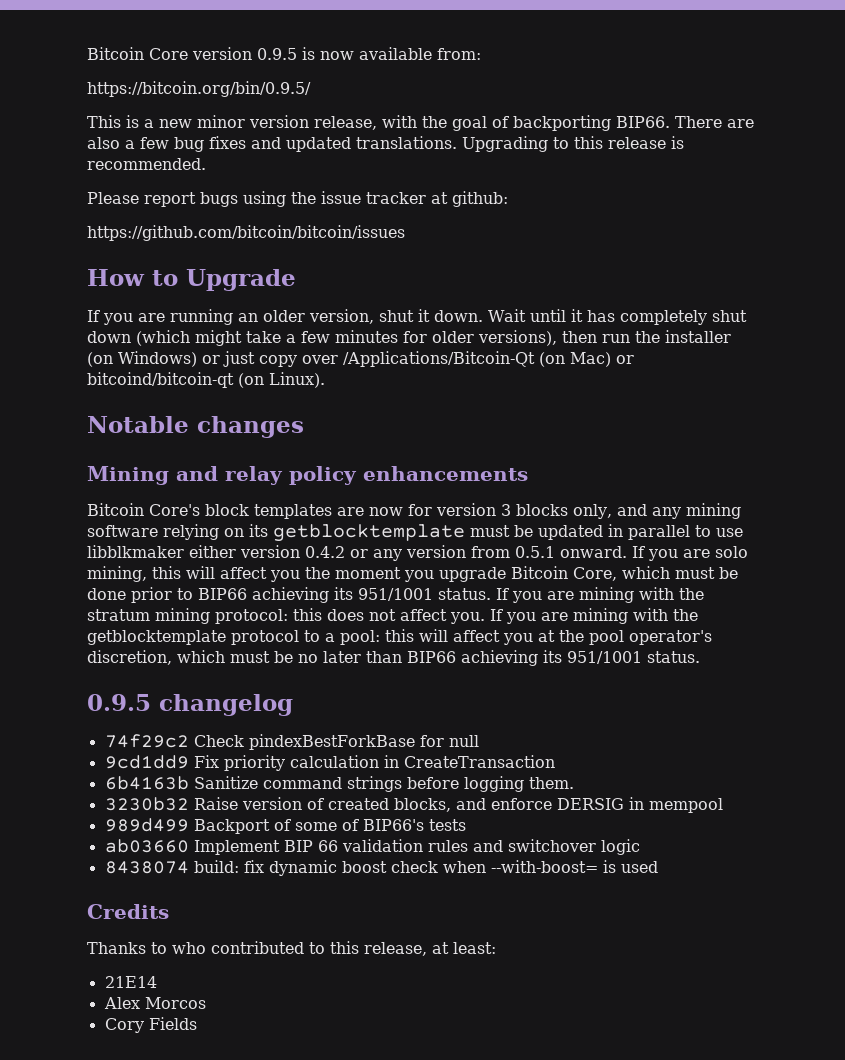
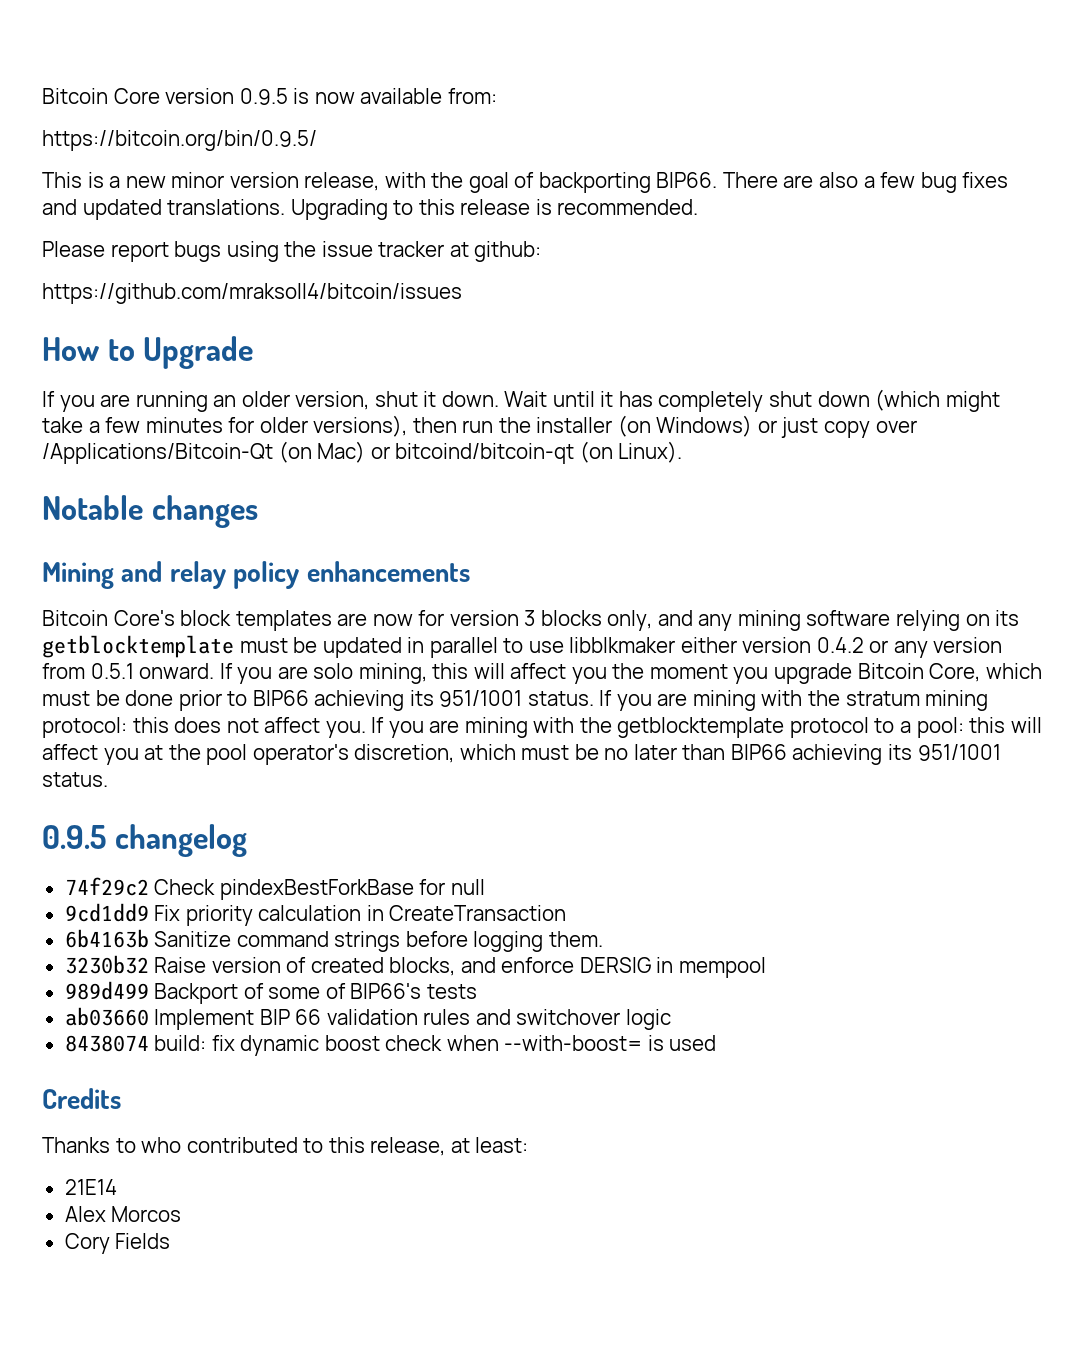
- https://github.com/bitcoin/bitcoin/issues
+ https://github.com/mraksoll4/bitcoin/issues

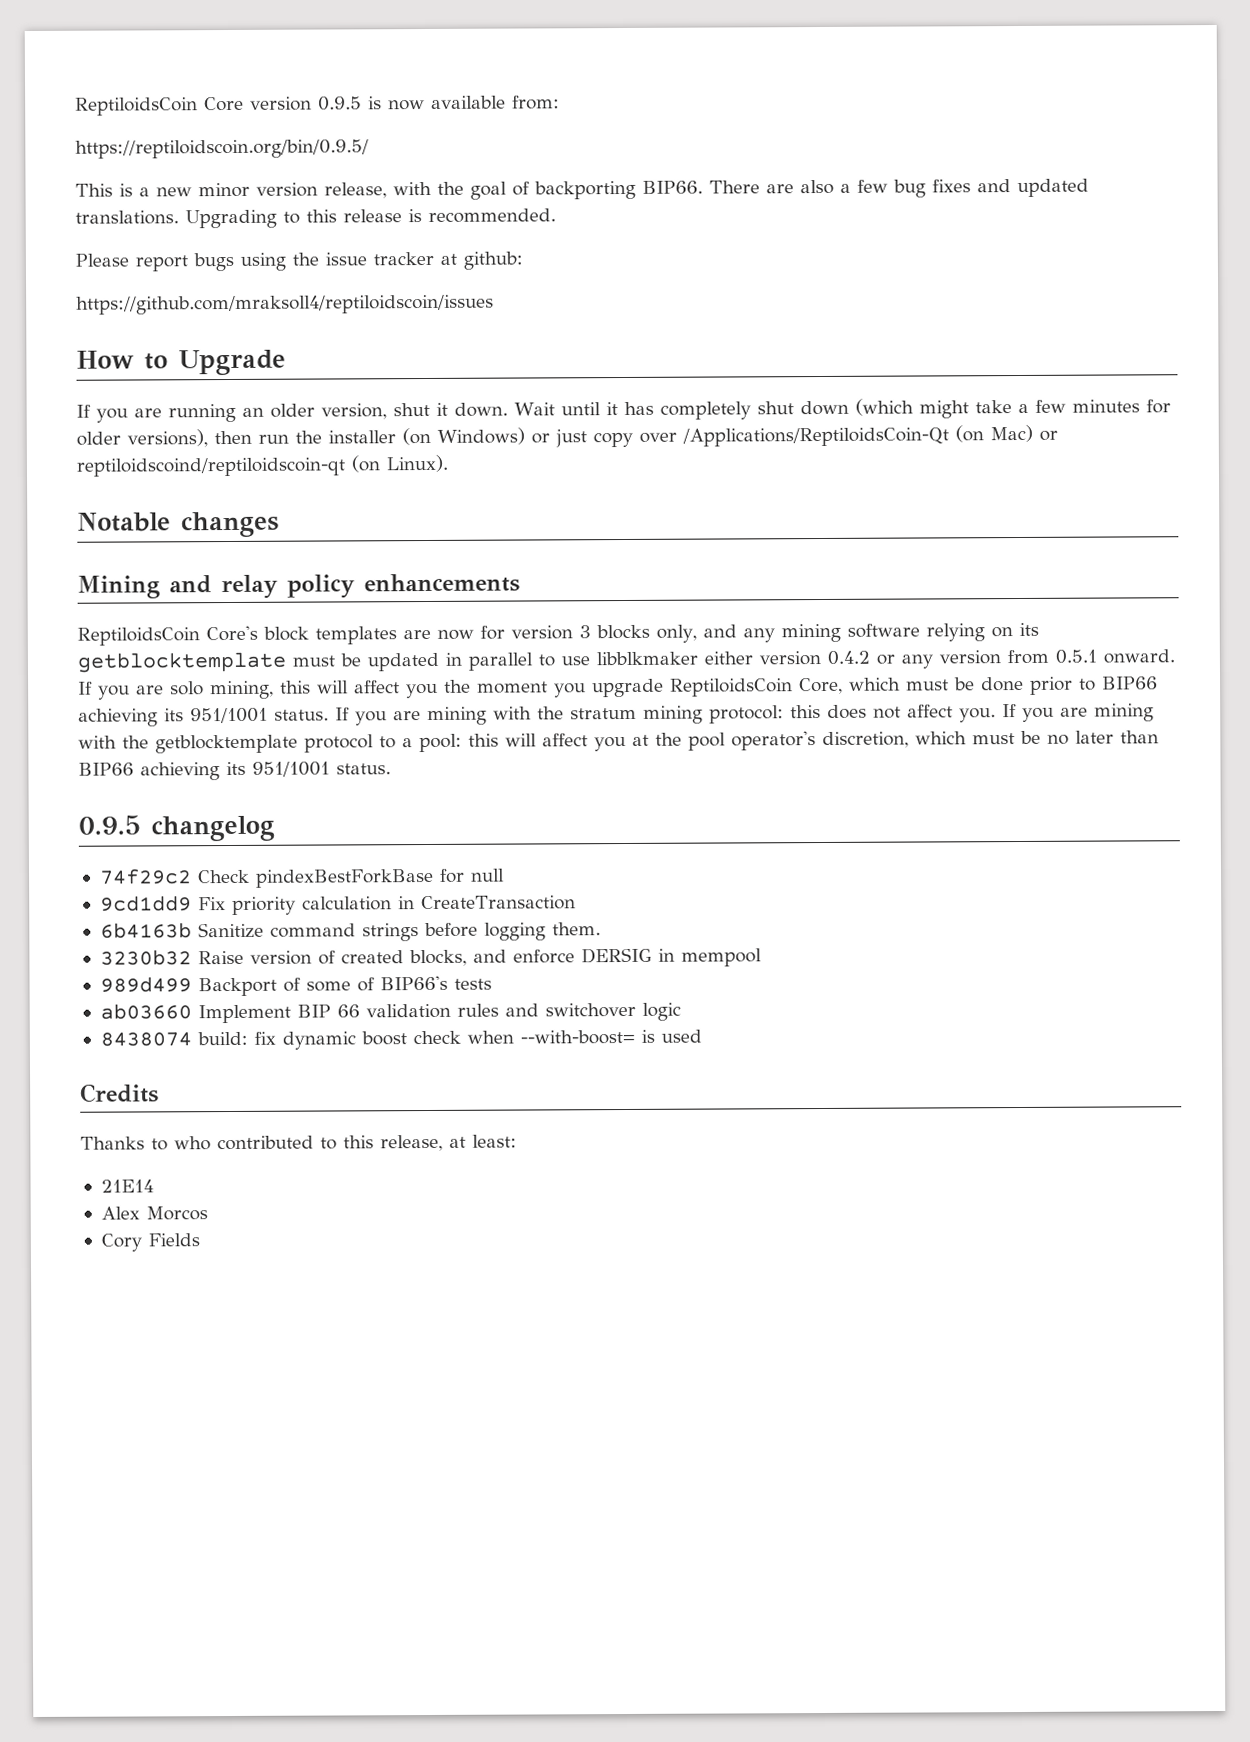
- Bitcoin Core version 0.9.5 is now available from:
+ ReptiloidsCoin Core version 0.9.5 is now available from:
- https://bitcoin.org/bin/0.9.5/
+ https://reptiloidscoin.org/bin/0.9.5/
- https://github.com/mraksoll4/bitcoin/issues
+ https://github.com/mraksoll4/reptiloidscoin/issues
- Wait until it has completely shut down (which might take a few minutes for older versions), then run the installer (on Windows) or just copy over /Applications/Bitcoin-Qt (on Mac) or bitcoind/bitcoin-qt (on Linux).
+ Wait until it has completely shut down (which might take a few minutes for older versions), then run the installer (on Windows) or just copy over /Applications/ReptiloidsCoin-Qt (on Mac) or reptiloidscoind/reptiloidscoin-qt (on Linux).
- Bitcoin Core's block templates are now for version 3 blocks only, and any mining software relying on its getblocktemplate must be updated in parallel to use libblkmaker either version 0.4.2 or any version from 0.5.1 onward.
+ ReptiloidsCoin Core's block templates are now for version 3 blocks only, and any mining software relying on its getblocktemplate must be updated in parallel to use libblkmaker either version 0.4.2 or any version from 0.5.1 onward.
- If you are solo mining, this will affect you the moment you upgrade Bitcoin Core, which must be done prior to BIP66 achieving its 951/1001 status.
+ If you are solo mining, this will affect you the moment you upgrade ReptiloidsCoin Core, which must be done prior to BIP66 achieving its 951/1001 status.

